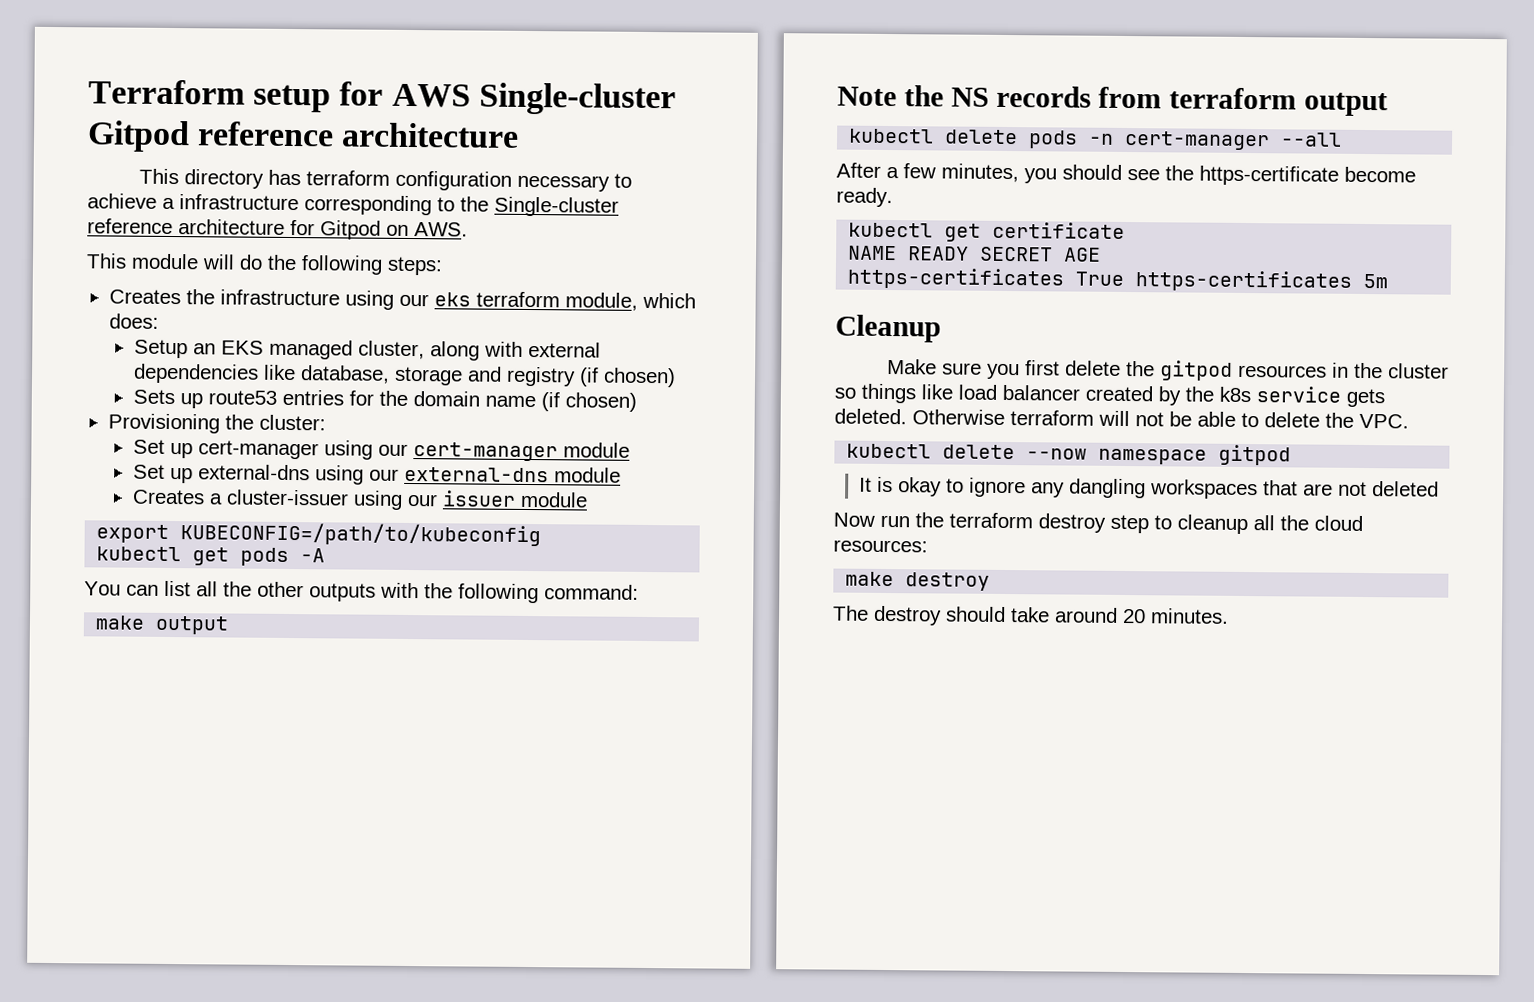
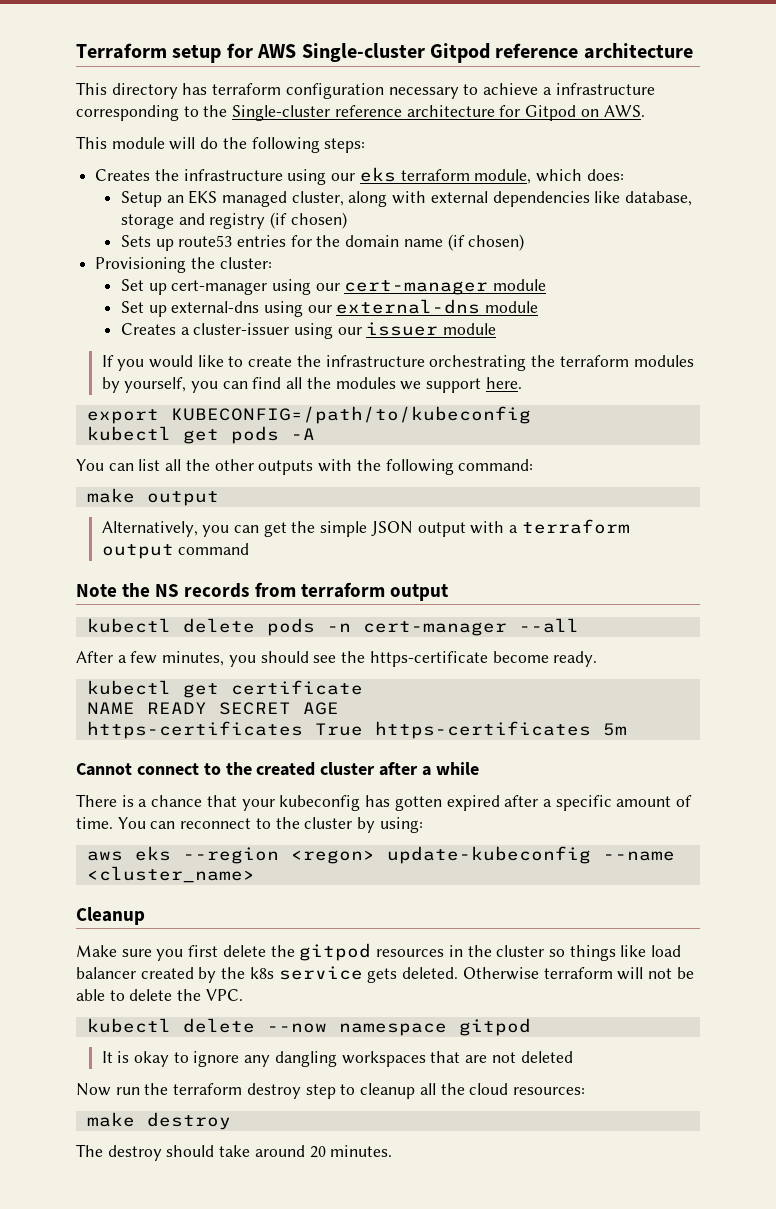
+ If you would like to create the infrastructure orchestrating the terraform modules by yourself, you can find all the modules we support here.
+ Alternatively, you can get the simple JSON output with a terraform output command
+ Cannot connect to the created cluster after a while
+ There is a chance that your kubeconfig has gotten expired after a specific amount of time. You can reconnect to the cluster by using:
+ aws eks --region <regon> update-kubeconfig --name <cluster_name>

